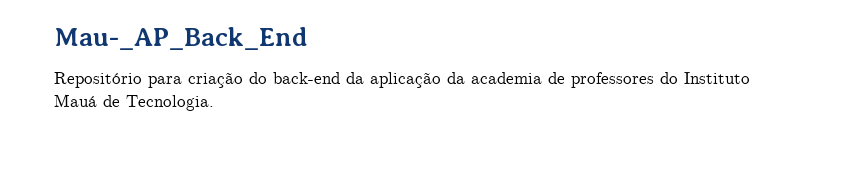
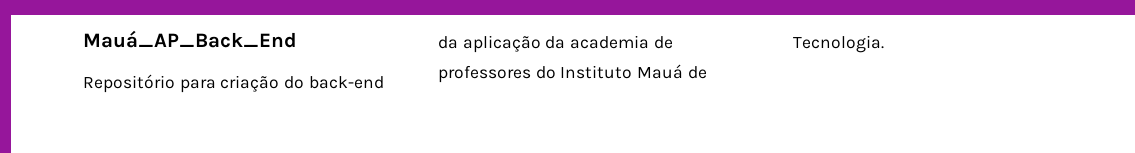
- Mau-_AP_Back_End
+ Mauá_AP_Back_End

